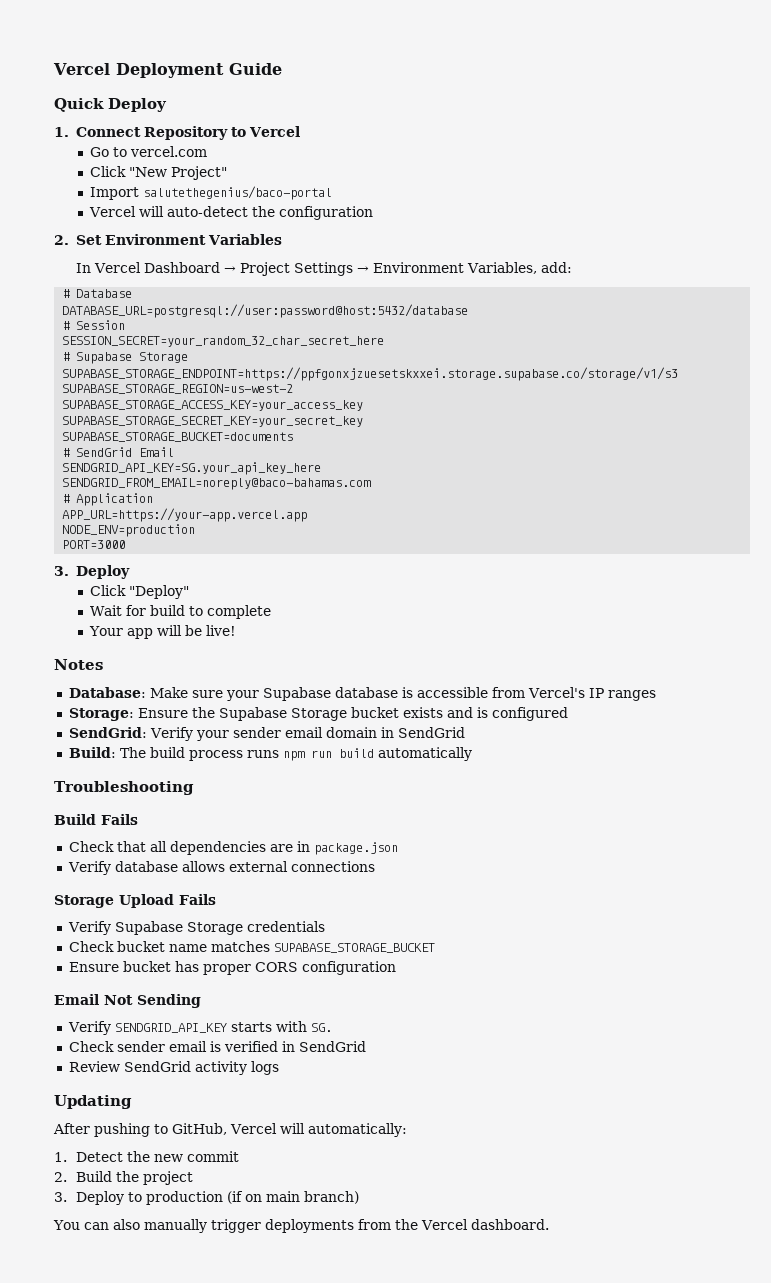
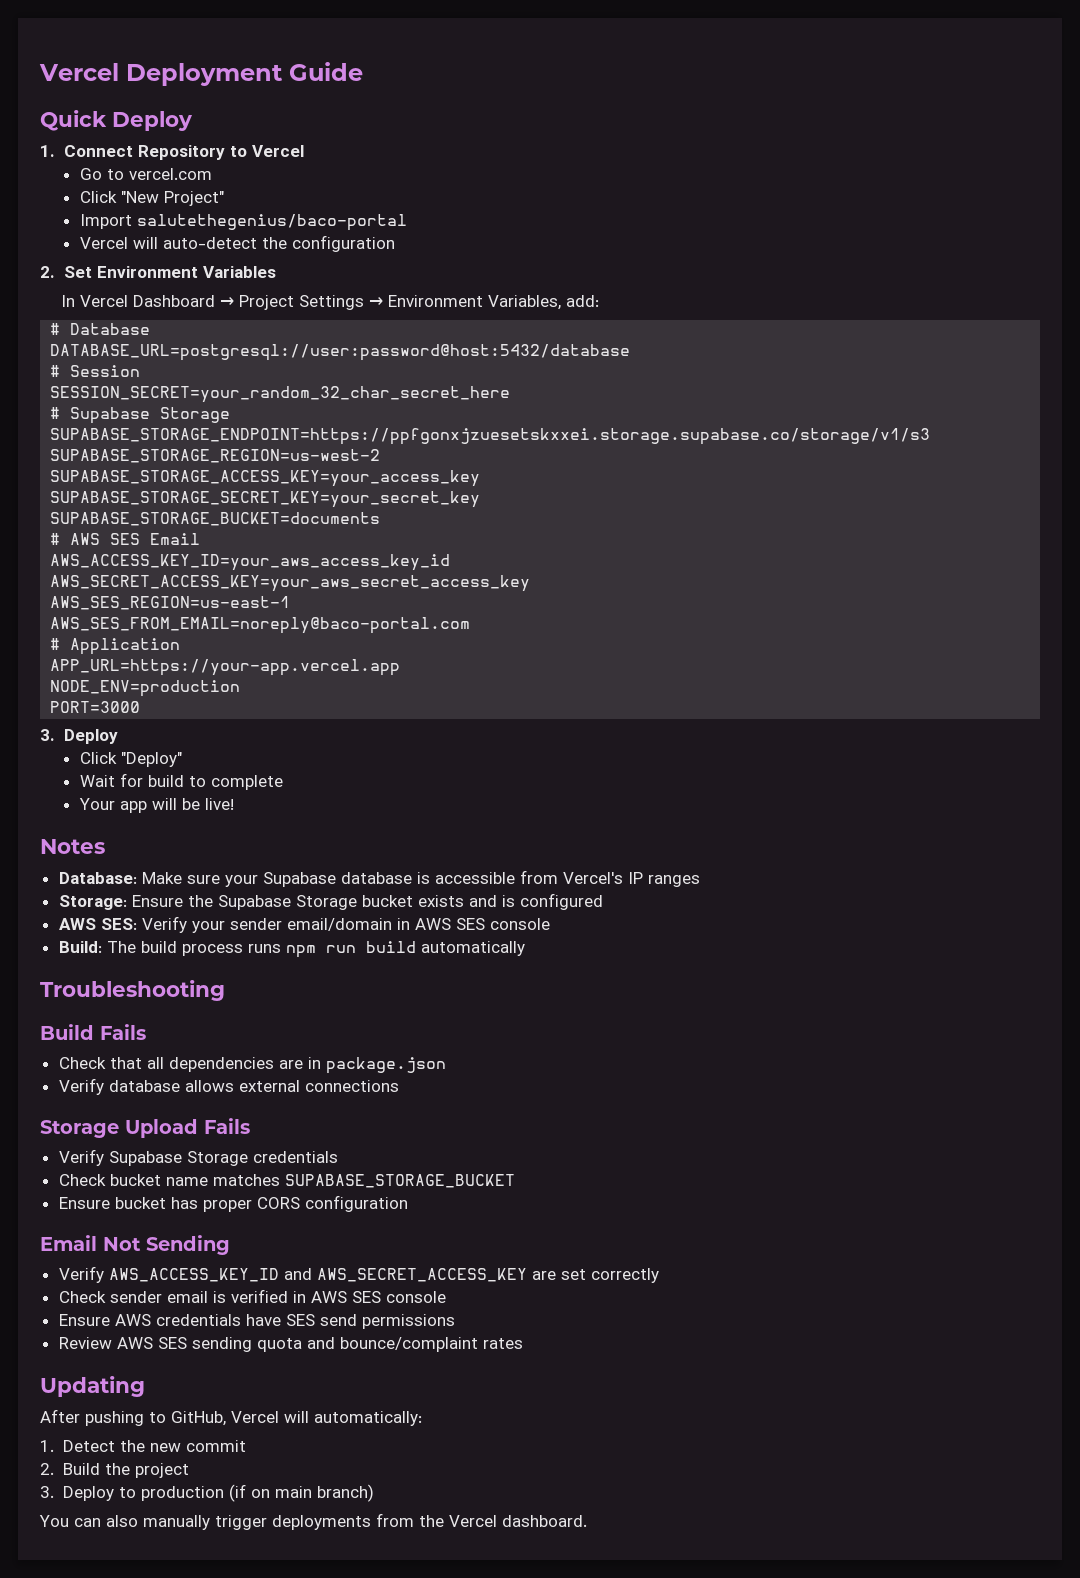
- # SendGrid Email
+ # AWS SES Email
- SENDGRID_API_KEY=SG.your_api_key_here
- SENDGRID_FROM_EMAIL=noreply@baco-bahamas.com
+ AWS_ACCESS_KEY_ID=your_aws_access_key_id
+ AWS_SECRET_ACCESS_KEY=your_aws_secret_access_key
+ AWS_SES_REGION=us-east-1
+ AWS_SES_FROM_EMAIL=noreply@baco-portal.com
- SendGrid: Verify your sender email domain in SendGrid
+ AWS SES: Verify your sender email/domain in AWS SES console
- Verify SENDGRID_API_KEY starts with SG.
+ Verify AWS_ACCESS_KEY_ID and AWS_SECRET_ACCESS_KEY are set correctly
- Check sender email is verified in SendGrid
- Review SendGrid activity logs
+ Check sender email is verified in AWS SES console
+ Ensure AWS credentials have SES send permissions
+ Review AWS SES sending quota and bounce/complaint rates

